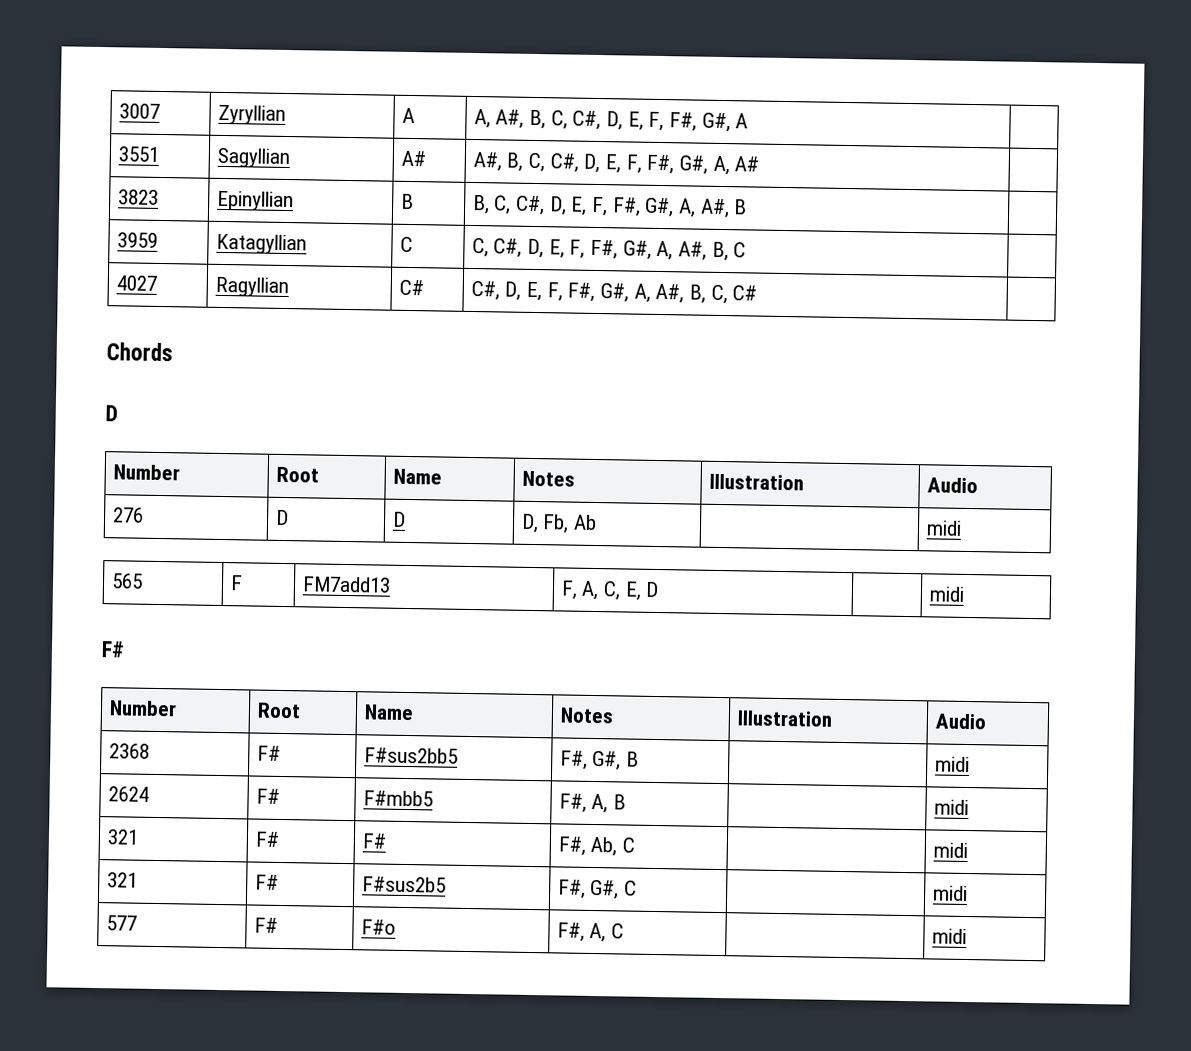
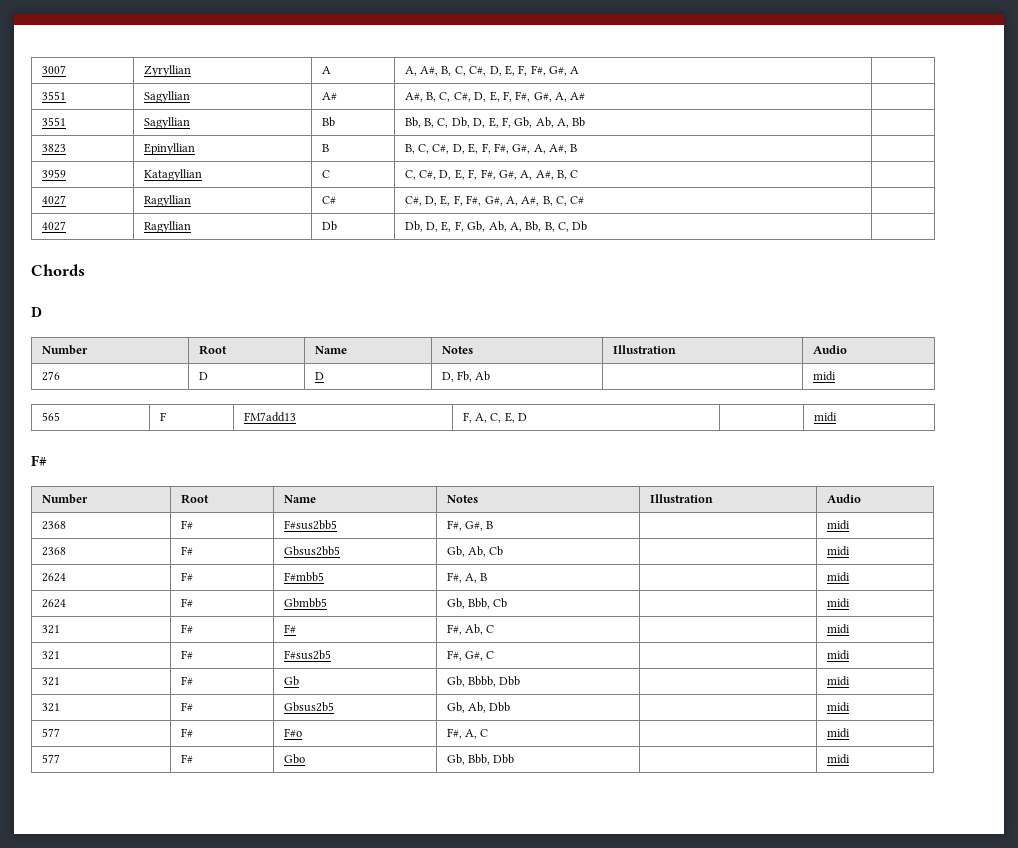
+ 3551 | Sagyllian | Bb | Bb, B, C, Db, D, E, F, Gb, Ab, A, Bb |
+ 4027 | Ragyllian | Db | Db, D, E, F, Gb, Ab, A, Bb, B, C, Db |
+ 2368 | F# | Gbsus2bb5 | Gb, Ab, Cb | | midi
+ 2624 | F# | Gbmbb5 | Gb, Bbb, Cb | | midi
+ 321 | F# | Gb | Gb, Bbbb, Dbb | | midi
+ 321 | F# | Gbsus2b5 | Gb, Ab, Dbb | | midi
+ 577 | F# | Gbo | Gb, Bbb, Dbb | | midi

